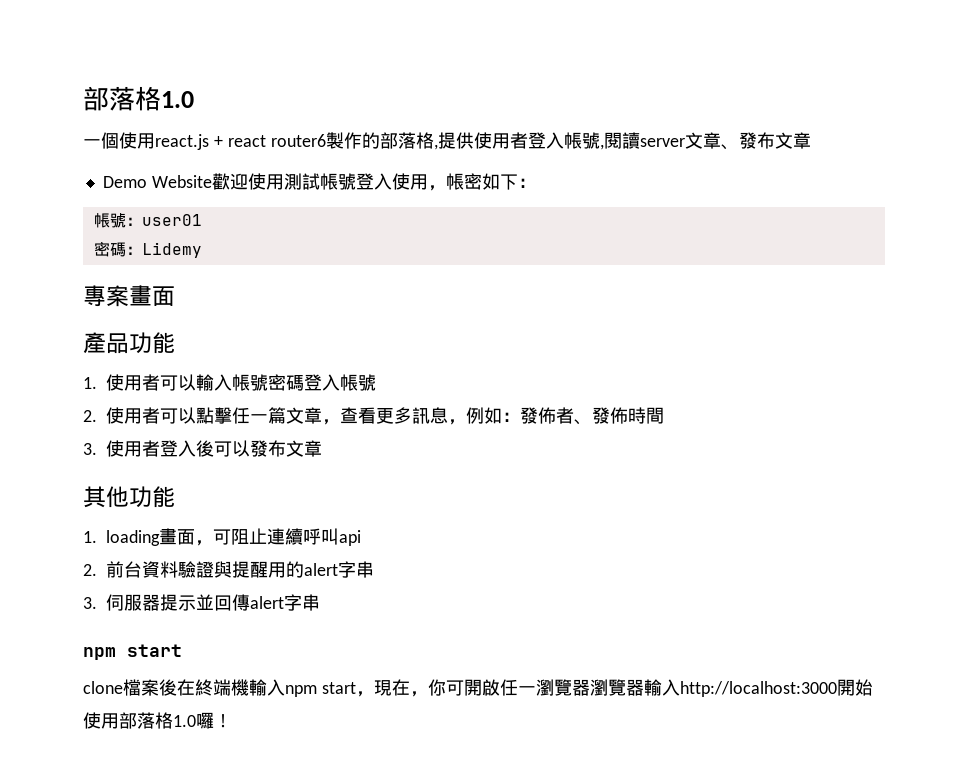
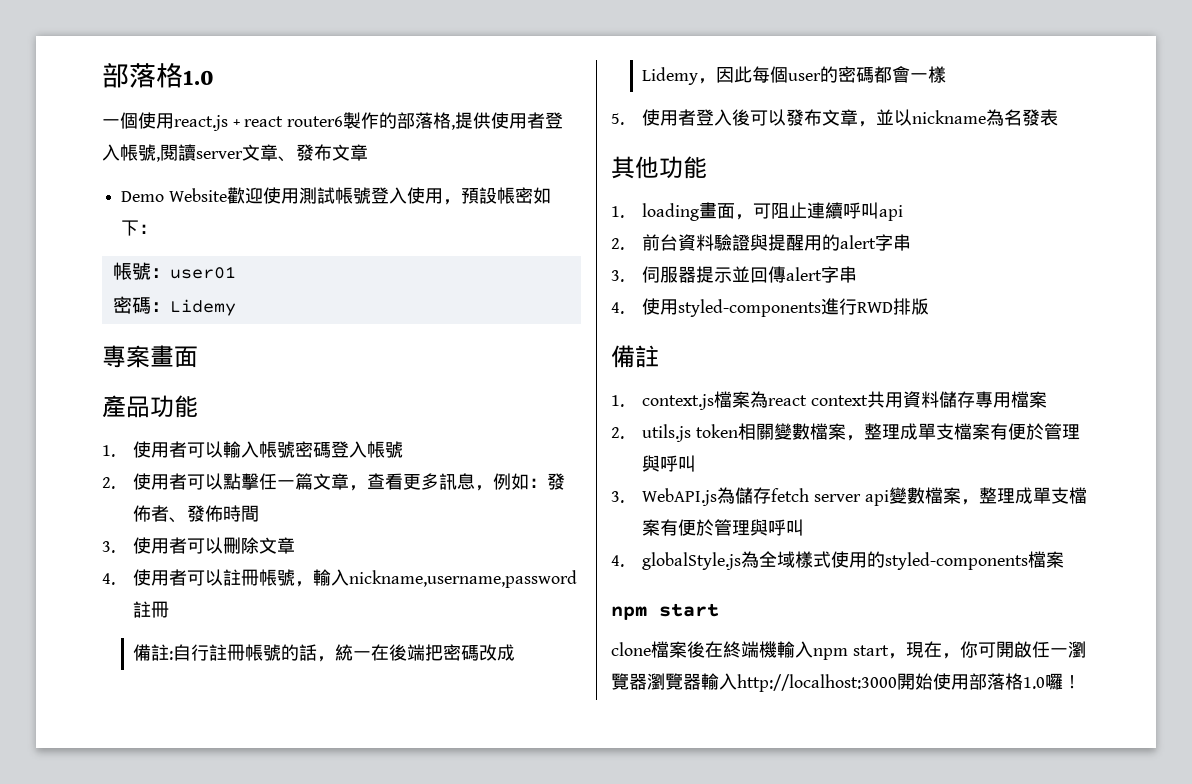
- Demo Website歡迎使用測試帳號登入使用，帳密如下：
+ Demo Website歡迎使用測試帳號登入使用，預設帳密如下：
- 3.使用者登入後可以發布文章
+ 3.使用者可以刪除文章
+ 4.使用者可以註冊帳號，輸入nickname,username,password註冊
+ 備註:自行註冊帳號的話，統一在後端把密碼改成Lidemy，因此每個user的密碼都會一樣
+ 5.使用者登入後可以發布文章，並以nickname為名發表
+ 4.使用styled-components進行RWD排版
+ 備註
+ 1. context.js檔案為react context共用資料儲存專用檔案
+ 2. utils.js token相關變數檔案，整理成單支檔案有便於管理與呼叫
+ 3. WebAPI.js為儲存fetch server api變數檔案，整理成單支檔案有便於管理與呼叫
+ 4. globalStyle.js為全域樣式使用的styled-components檔案

